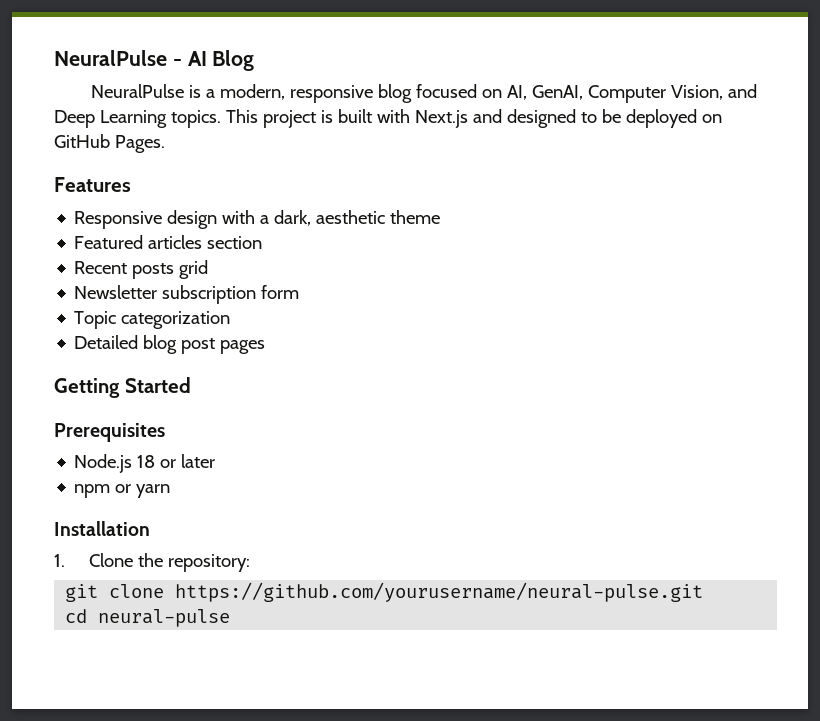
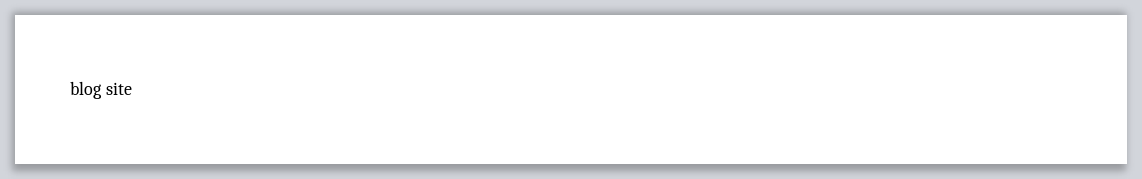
- NeuralPulse - AI Blog
- NeuralPulse is a modern, responsive blog focused on AI, GenAI, Computer Vision, and Deep Learning topics. This project is built with Next.js and designed to be deployed on GitHub Pages.
- Features
- Responsive design with a dark, aesthetic theme
- Featured articles section
- Recent posts grid
- Newsletter subscription form
- Topic categorization
- Detailed blog post pages
- Getting Started
- Prerequisites
- Node.js 18 or later
- npm or yarn
- Installation
- 1. Clone the repository:
- git clone https://github.com/yourusername/neural-pulse.git
- cd neural-pulse
+ blog site

